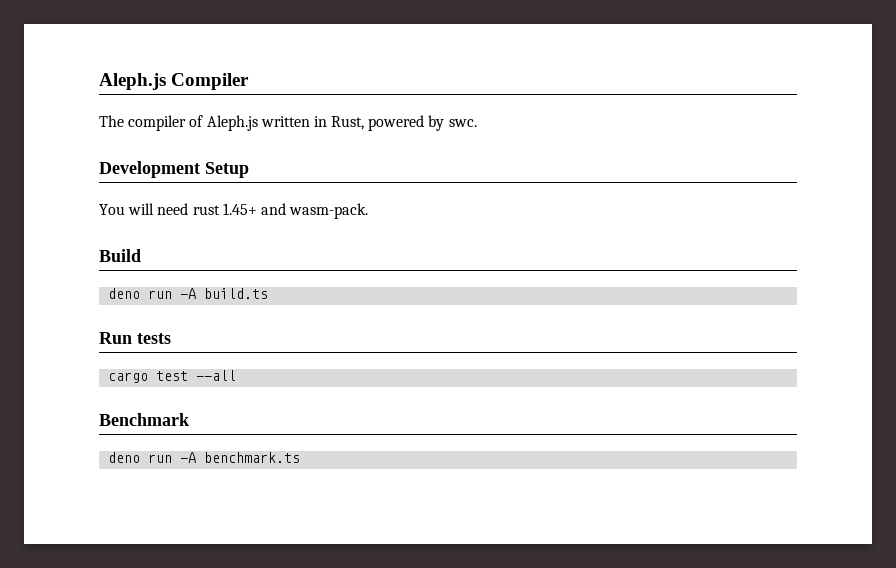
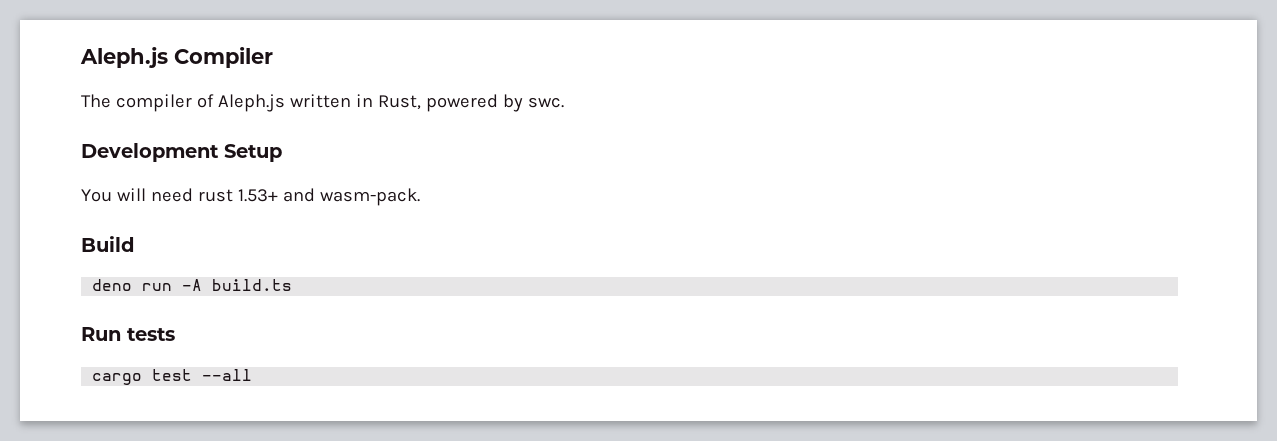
- You will need rust 1.45+ and wasm-pack.
+ You will need rust 1.53+ and wasm-pack.
- Benchmark
- deno run -A benchmark.ts

